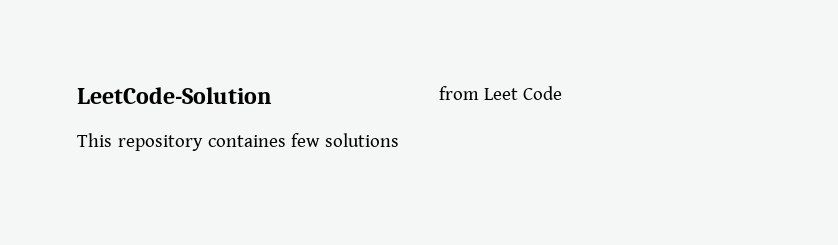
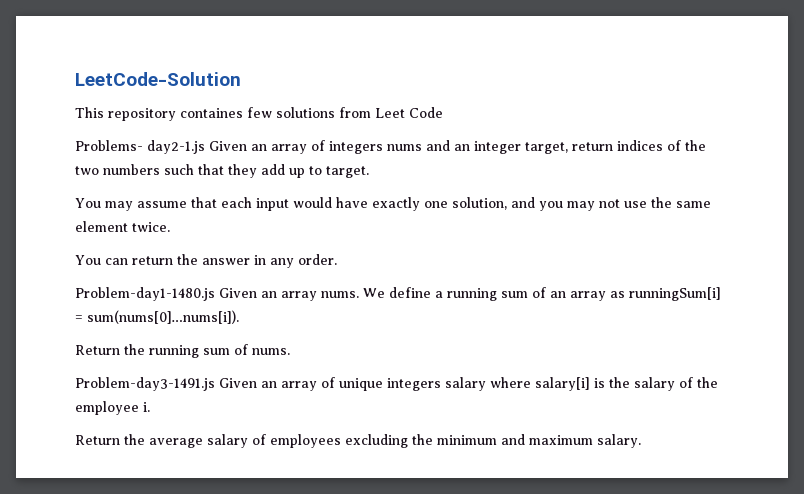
+ Problems- day2-1.js Given an array of integers nums and an integer target, return indices of the two numbers such that they add up to target.
+ You may assume that each input would have exactly one solution, and you may not use the same element twice.
+ You can return the answer in any order.
+ Problem-day1-1480.js Given an array nums. We define a running sum of an array as runningSum[i] = sum(nums[0]…nums[i]).
+ Return the running sum of nums.
+ Problem-day3-1491.js Given an array of unique integers salary where salary[i] is the salary of the employee i.
+ Return the average salary of employees excluding the minimum and maximum salary.

